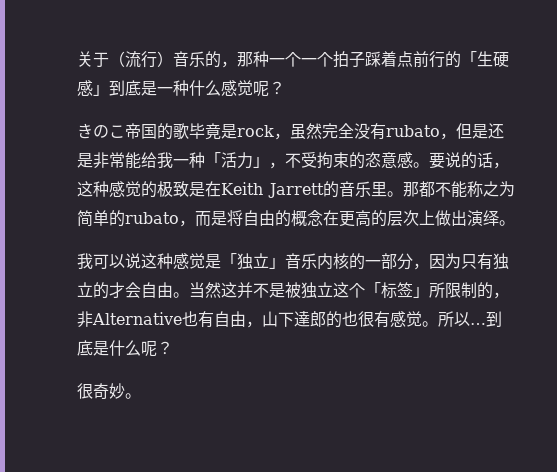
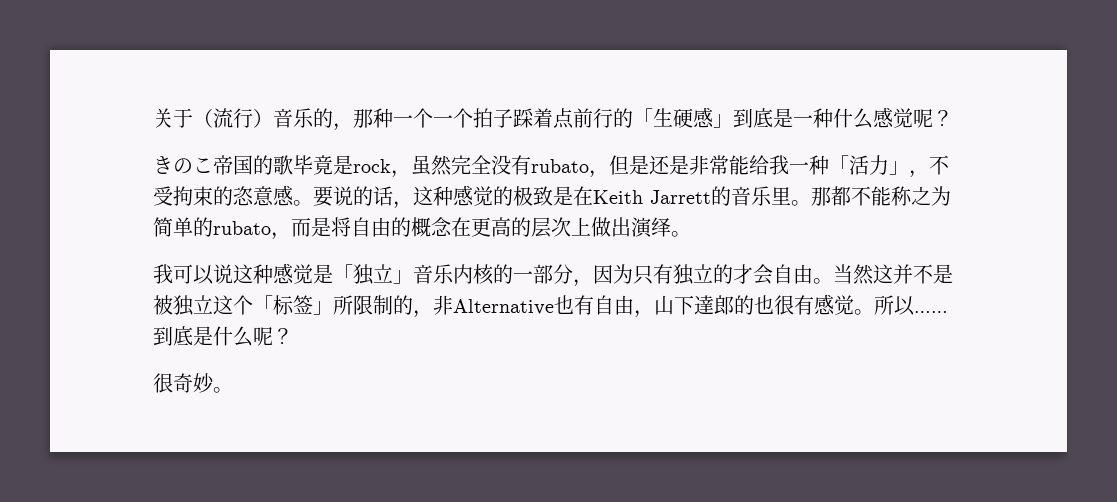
- 所以…
+ 所以……

